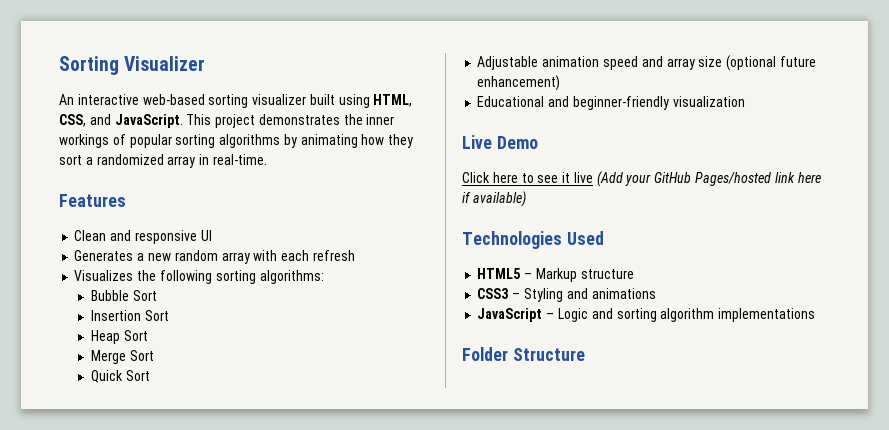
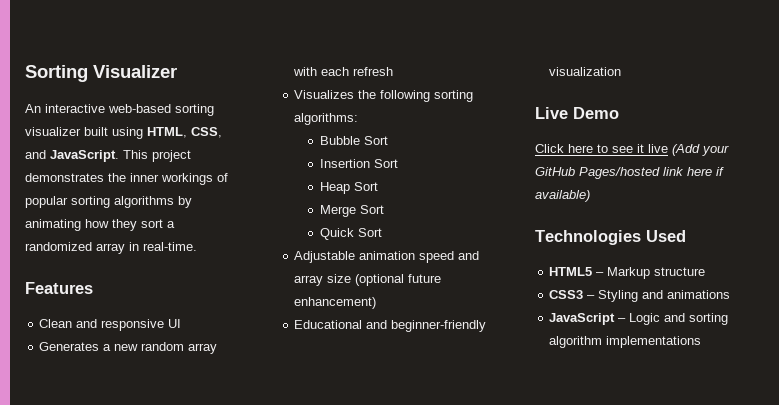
- Folder Structure

